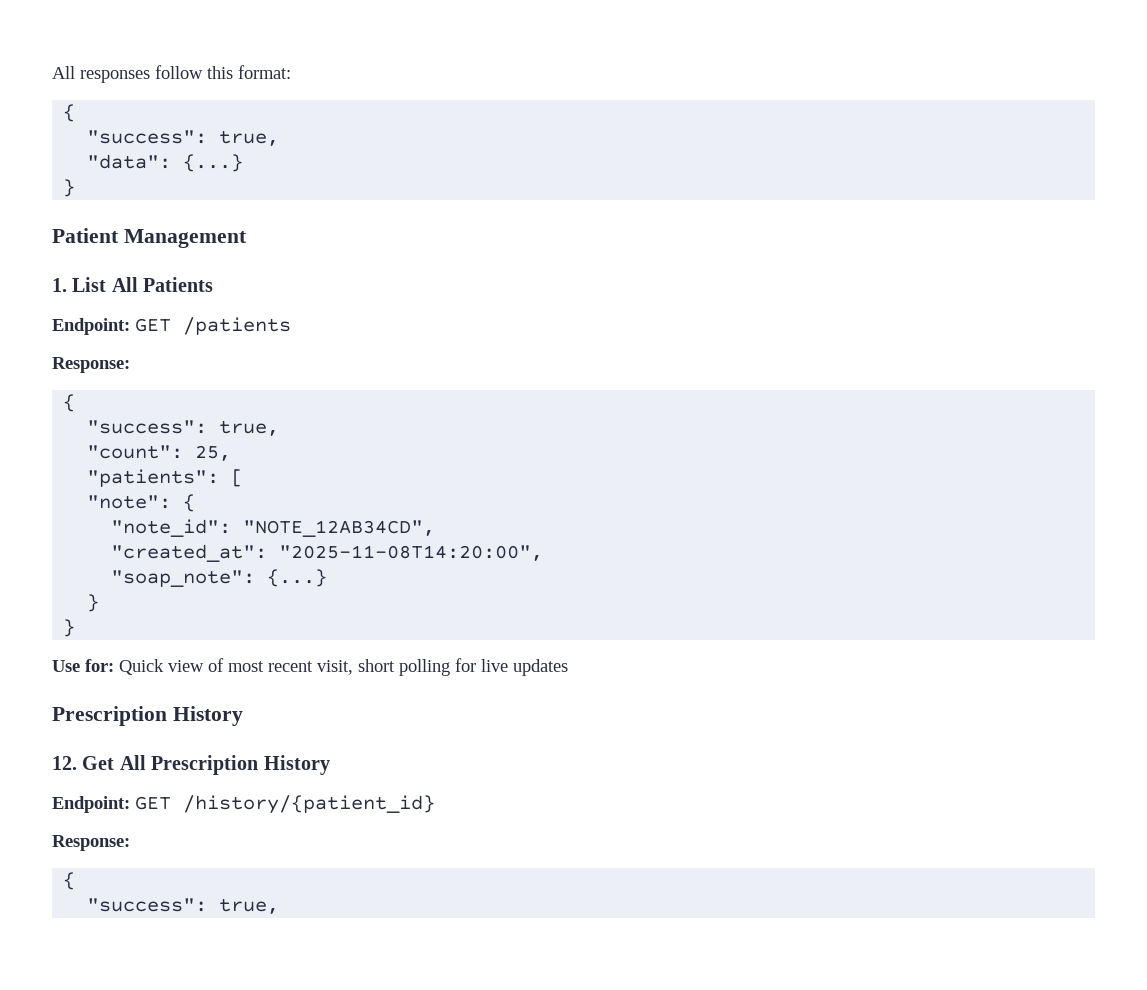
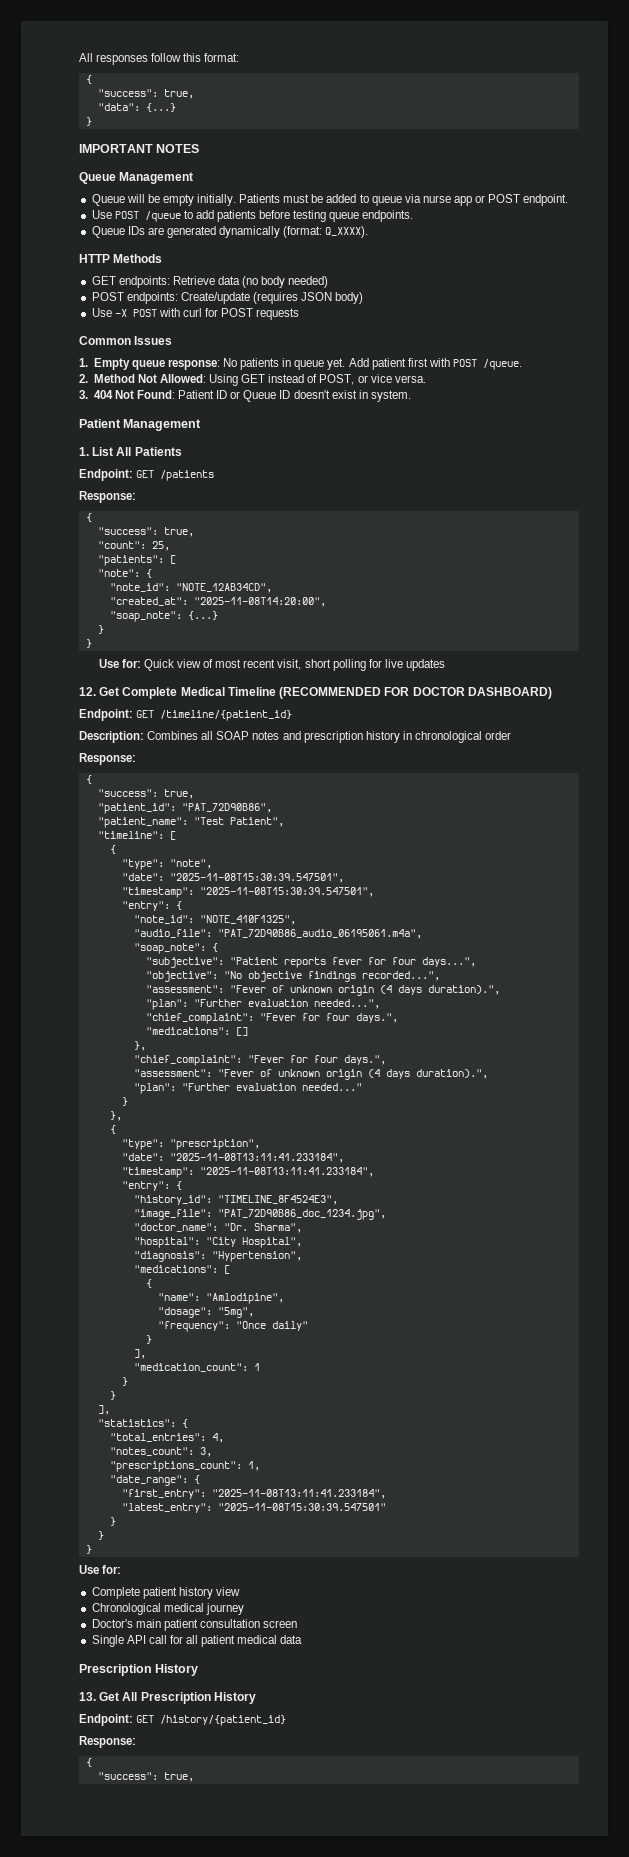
+ IMPORTANT NOTES
+ Queue Management
+ Queue will be empty initially. Patients must be added to queue via nurse app or POST endpoint.
+ Use POST /queue to add patients before testing queue endpoints.
+ Queue IDs are generated dynamically (format: Q_XXXX).
+ HTTP Methods
+ GET endpoints: Retrieve data (no body needed)
+ POST endpoints: Create/update (requires JSON body)
+ Use -X POST with curl for POST requests
+ Common Issues
+ 1. Empty queue response: No patients in queue yet. Add patient first with POST /queue.
+ 2. Method Not Allowed: Using GET instead of POST, or vice versa.
+ 3. 404 Not Found: Patient ID or Queue ID doesn't exist in system.
  Use for: Quick view of most recent visit, short polling for live updates
+ 12. Get Complete Medical Timeline (RECOMMENDED FOR DOCTOR DASHBOARD)
+ Endpoint: GET /timeline/{patient_id}
+ Description: Combines all SOAP notes and prescription history in chronological order
+ Response:
+ {
+ "success": true,
+ "patient_id": "PAT_72D90B86",
+ "patient_name": "Test Patient",
+ "timeline": [
+ {
+ "type": "note",
+ "date": "2025-11-08T15:30:39.547501",
+ "timestamp": "2025-11-08T15:30:39.547501",
+ "entry": {
+ "note_id": "NOTE_410F1325",
+ "audio_file": "PAT_72D90B86_audio_06195061.m4a",
+ "soap_note": {
+ "subjective": "Patient reports fever for four days...",
+ "objective": "No objective findings recorded...",
+ "assessment": "Fever of unknown origin (4 days duration).",
+ "plan": "Further evaluation needed...",
+ "chief_complaint": "Fever for four days.",
+ "medications": []
+ },
+ "chief_complaint": "Fever for four days.",
+ "assessment": "Fever of unknown origin (4 days duration).",
+ "plan": "Further evaluation needed..."
+ }
+ },
+ {
+ "type": "prescription",
+ "date": "2025-11-08T13:11:41.233184",
+ "timestamp": "2025-11-08T13:11:41.233184",
+ "entry": {
+ "history_id": "TIMELINE_8F4524E3",
+ "image_file": "PAT_72D90B86_doc_1234.jpg",
+ "doctor_name": "Dr. Sharma",
+ "hospital": "City Hospital",
+ "diagnosis": "Hypertension",
+ "medications": [
+ {
+ "name": "Amlodipine",
+ "dosage": "5mg",
+ "frequency": "Once daily"
+ }
+ ],
+ "medication_count": 1
+ }
+ }
+ ],
+ "statistics": {
+ "total_entries": 4,
+ "notes_count": 3,
+ "prescriptions_count": 1,
+ "date_range": {
+ "first_entry": "2025-11-08T13:11:41.233184",
+ "latest_entry": "2025-11-08T15:30:39.547501"
+ }
+ }
+ }
+ Use for:
+ Complete patient history view
+ Chronological medical journey
+ Doctor's main patient consultation screen
+ Single API call for all patient medical data
  Prescription History
- 12. Get All Prescription History
+ 13. Get All Prescription History

